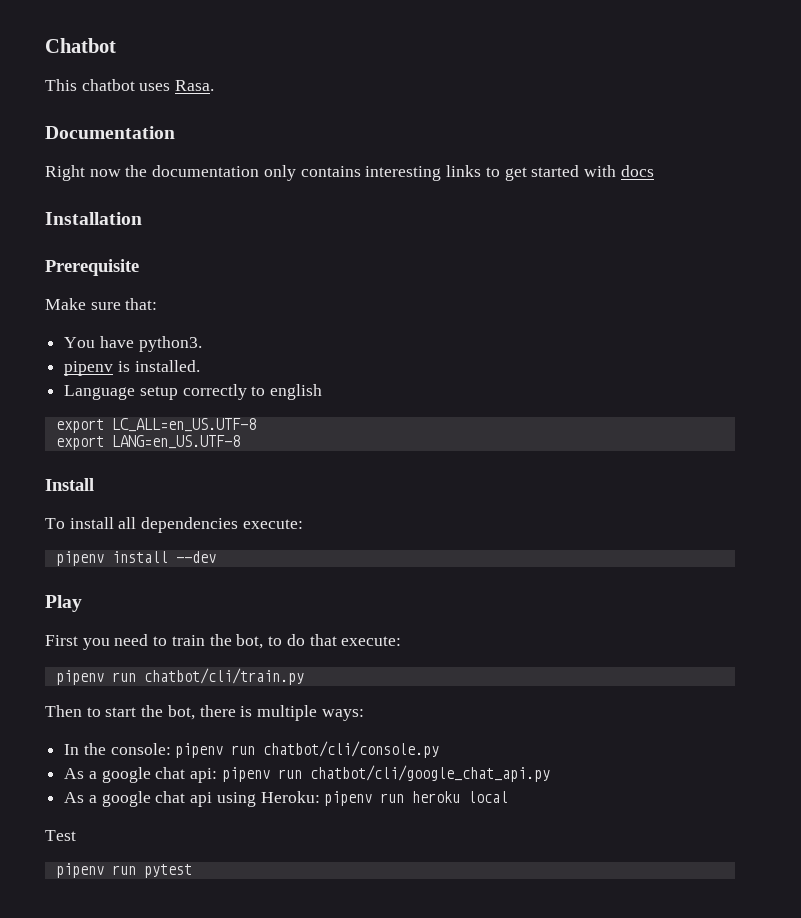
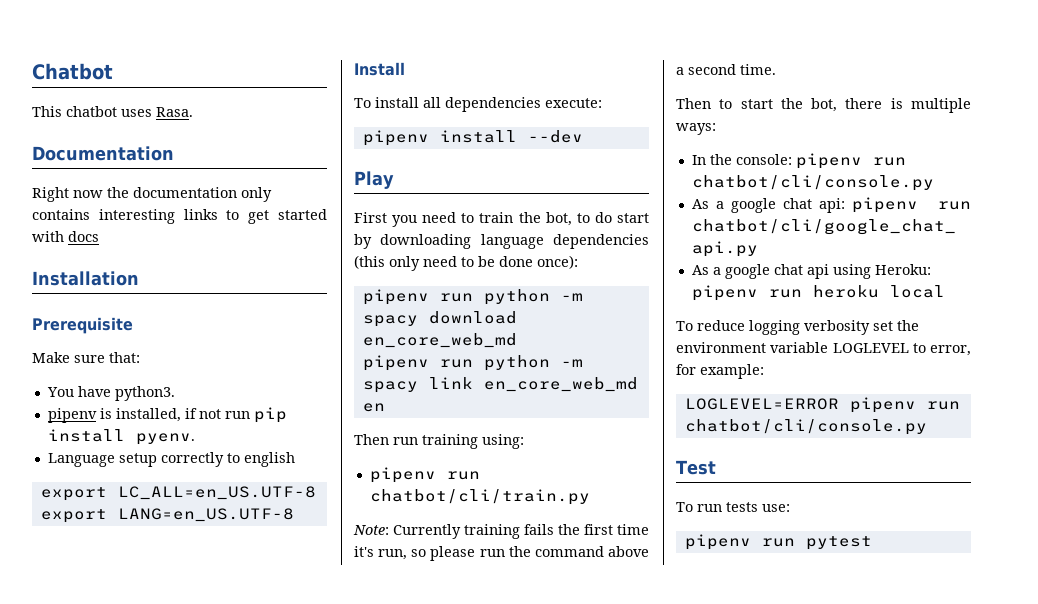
- pipenv is installed.
+ pipenv is installed, if not run pip install pyenv.
- First you need to train the bot, to do that execute:
+ First you need to train the bot, to do start by downloading language dependencies (this only need to be done once):
+ pipenv run python -m spacy download en_core_web_md
+ pipenv run python -m spacy link en_core_web_md en
+ Then run training using:
  pipenv run chatbot/cli/train.py
+ Note: Currently training fails the first time it's run, so please run the command above a second time.
+ To reduce logging verbosity set the environment variable LOGLEVEL to error, for example:
+ LOGLEVEL=ERROR pipenv run chatbot/cli/console.py
  Test
+ To run tests use:

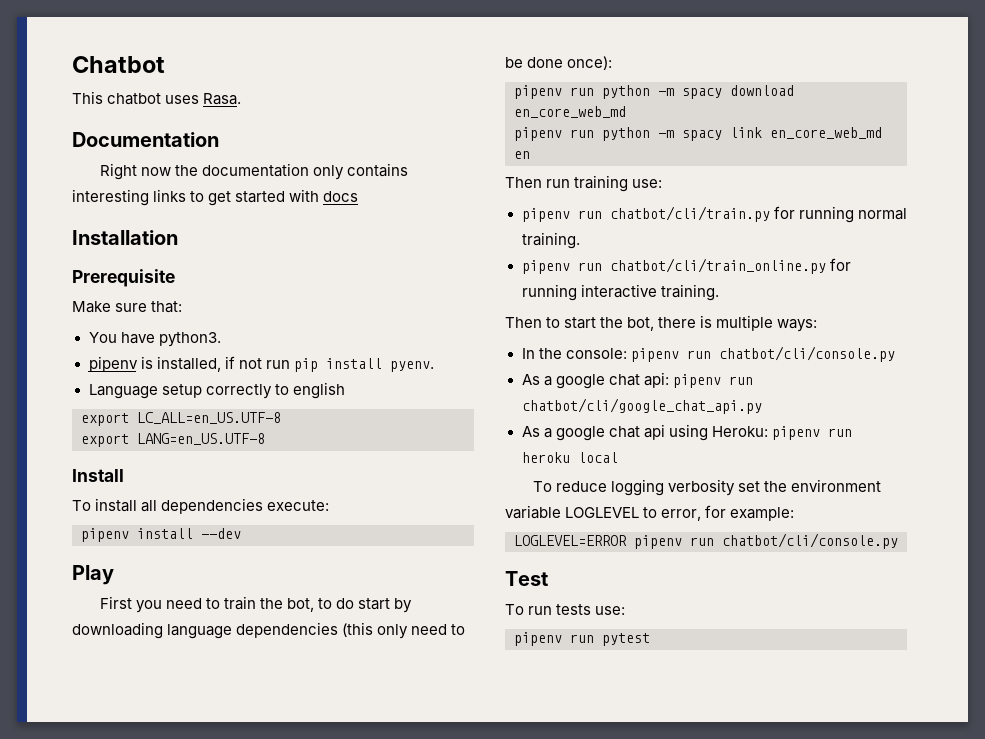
- Then run training using:
+ Then run training use:
- pipenv run chatbot/cli/train.py
- Note: Currently training fails the first time it's run, so please run the command above a second time.
+ pipenv run chatbot/cli/train.py for running normal training.
+ pipenv run chatbot/cli/train_online.py for running interactive training.

